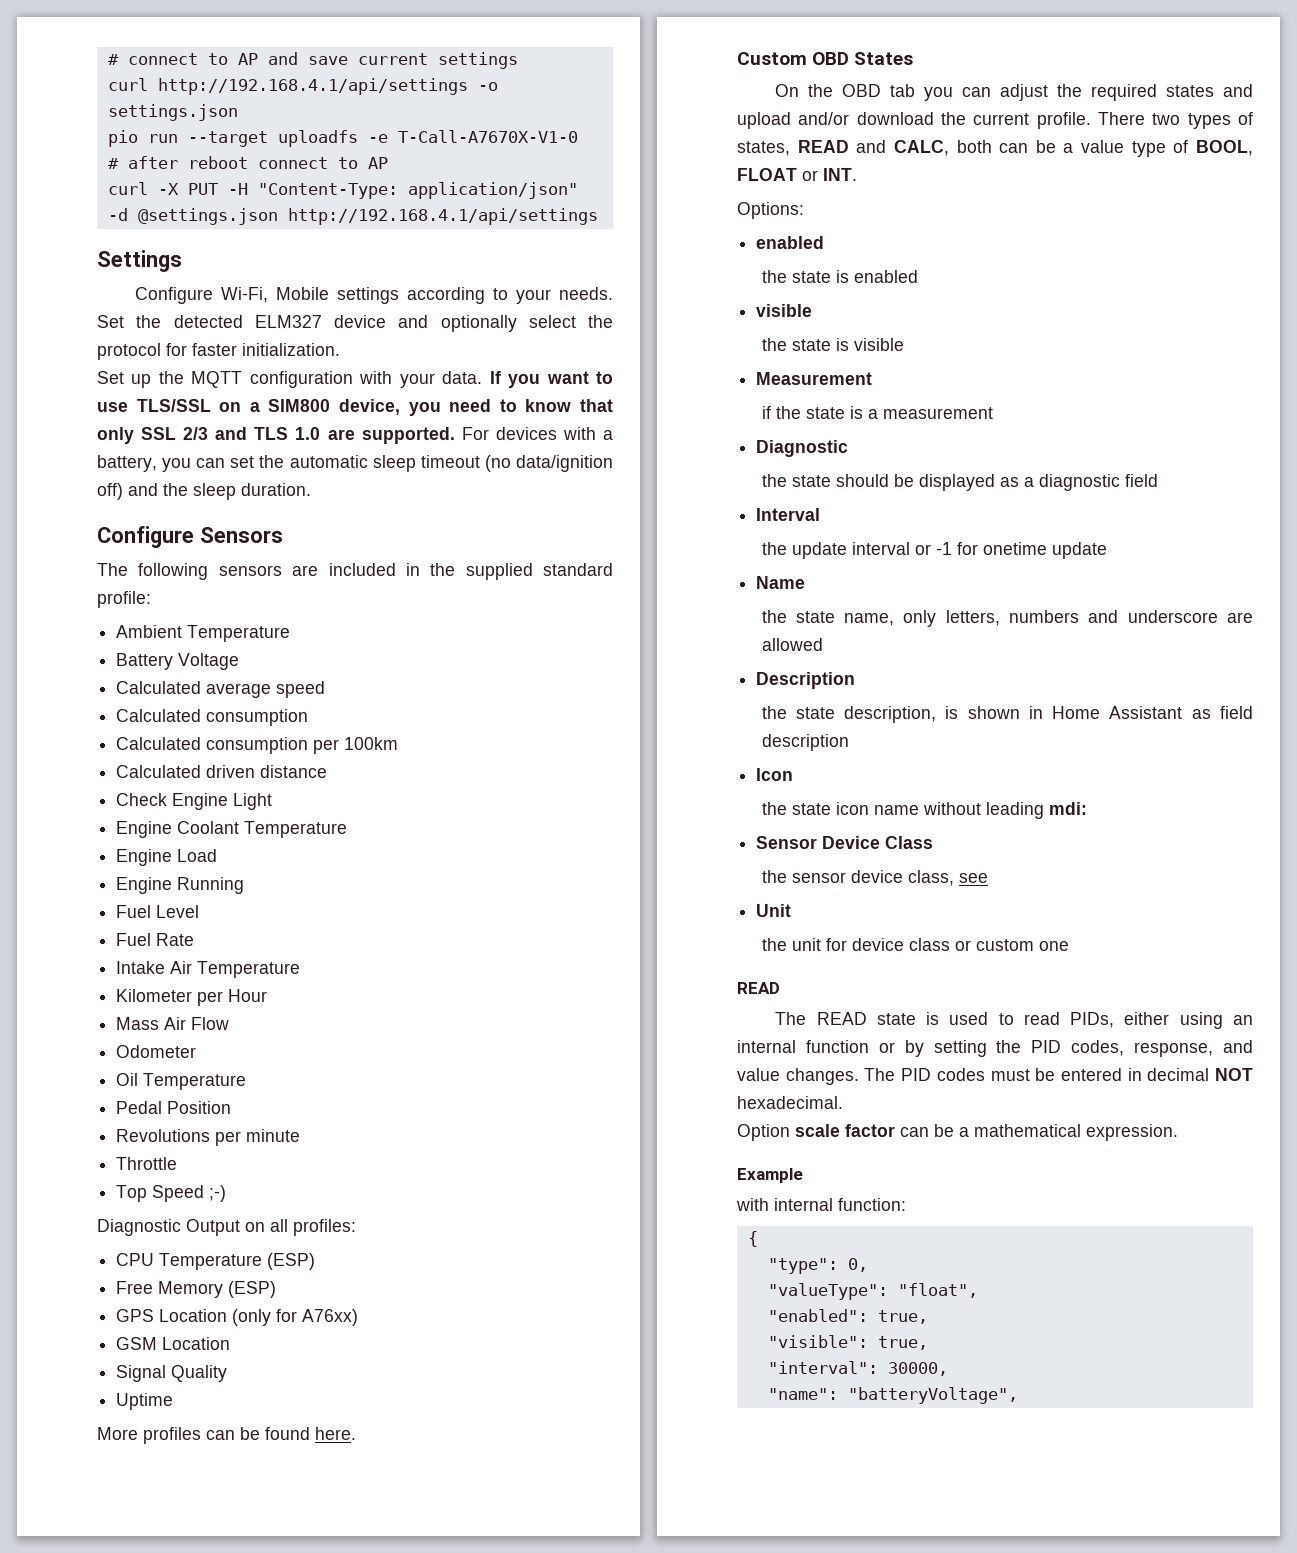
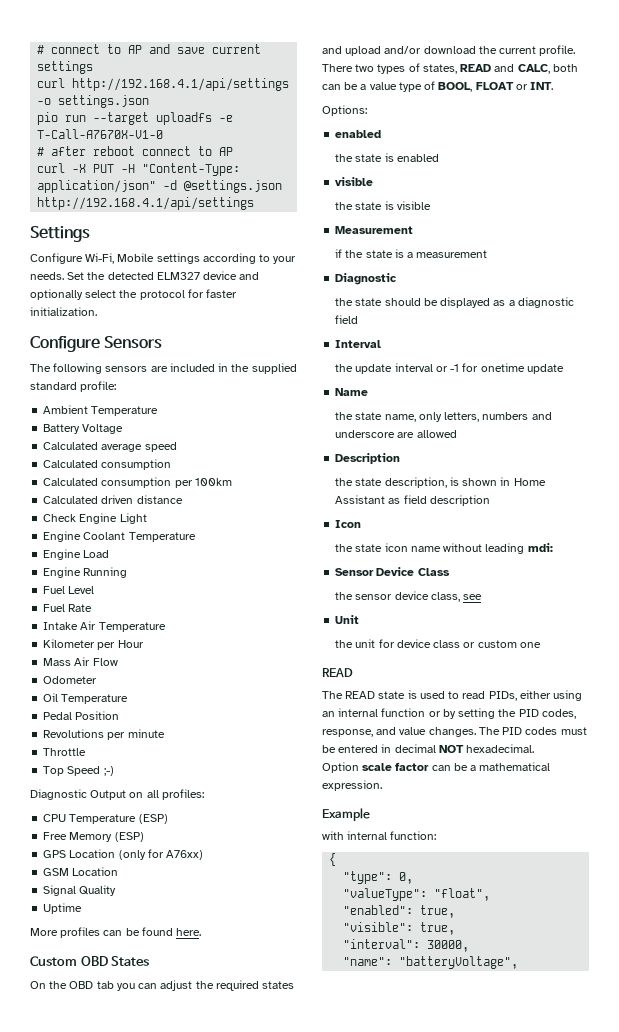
- Set up the MQTT configuration with your data. If you want to use TLS/SSL on a SIM800 device, you need to know that only SSL 2/3 and TLS 1.0 are supported. For devices with a battery, you can set the automatic sleep timeout (no data/ignition off) and the sleep duration.

